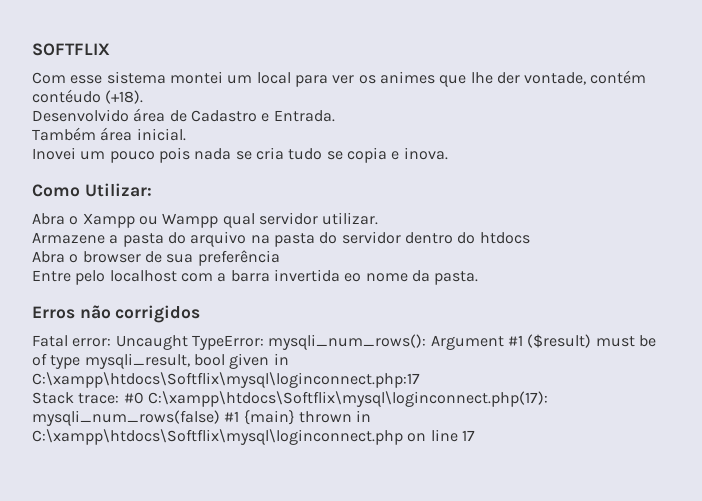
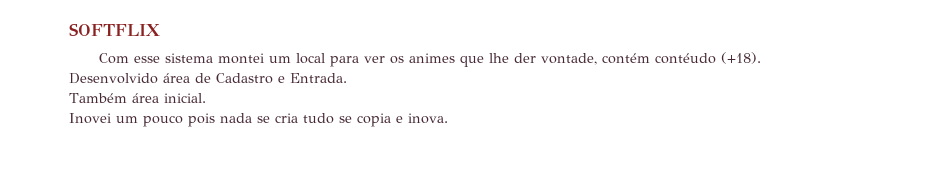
- Como Utilizar:
- Abra o Xampp ou Wampp qual servidor utilizar.
- Armazene a pasta do arquivo na pasta do servidor dentro do htdocs
- Abra o browser de sua preferência
- Entre pelo localhost com a barra invertida eo nome da pasta.
- Erros não corrigidos
- Fatal error: Uncaught TypeError: mysqli_num_rows(): Argument #1 ($result) must be of type mysqli_result, bool given in C:\xampp\htdocs\Softflix\mysql\loginconnect.php:17
- Stack trace: #0 C:\xampp\htdocs\Softflix\mysql\loginconnect.php(17): mysqli_num_rows(false) #1 {main} thrown in C:\xampp\htdocs\Softflix\mysql\loginconnect.php on line 17

